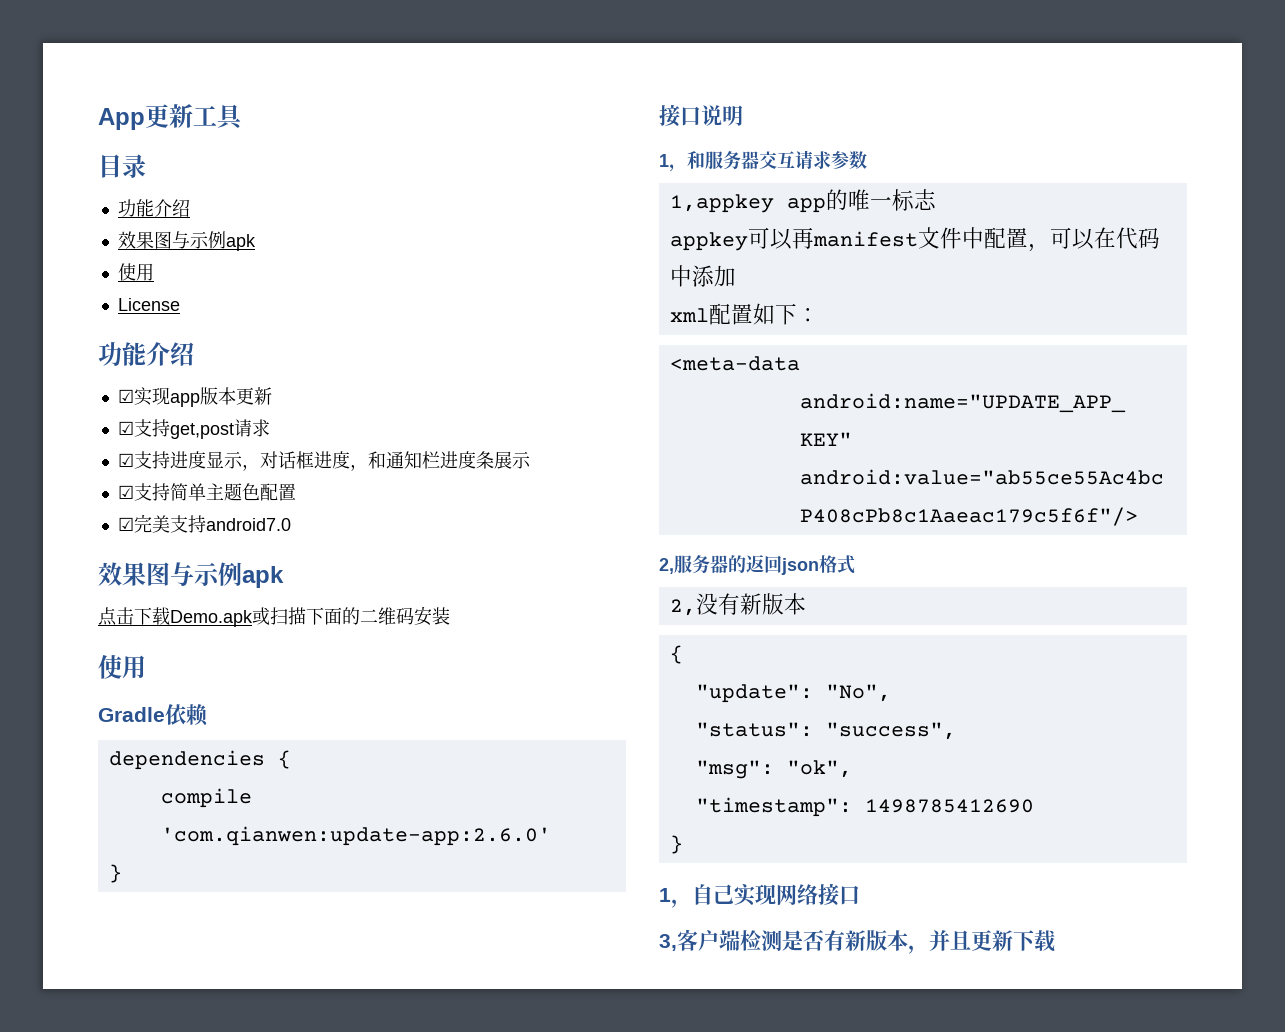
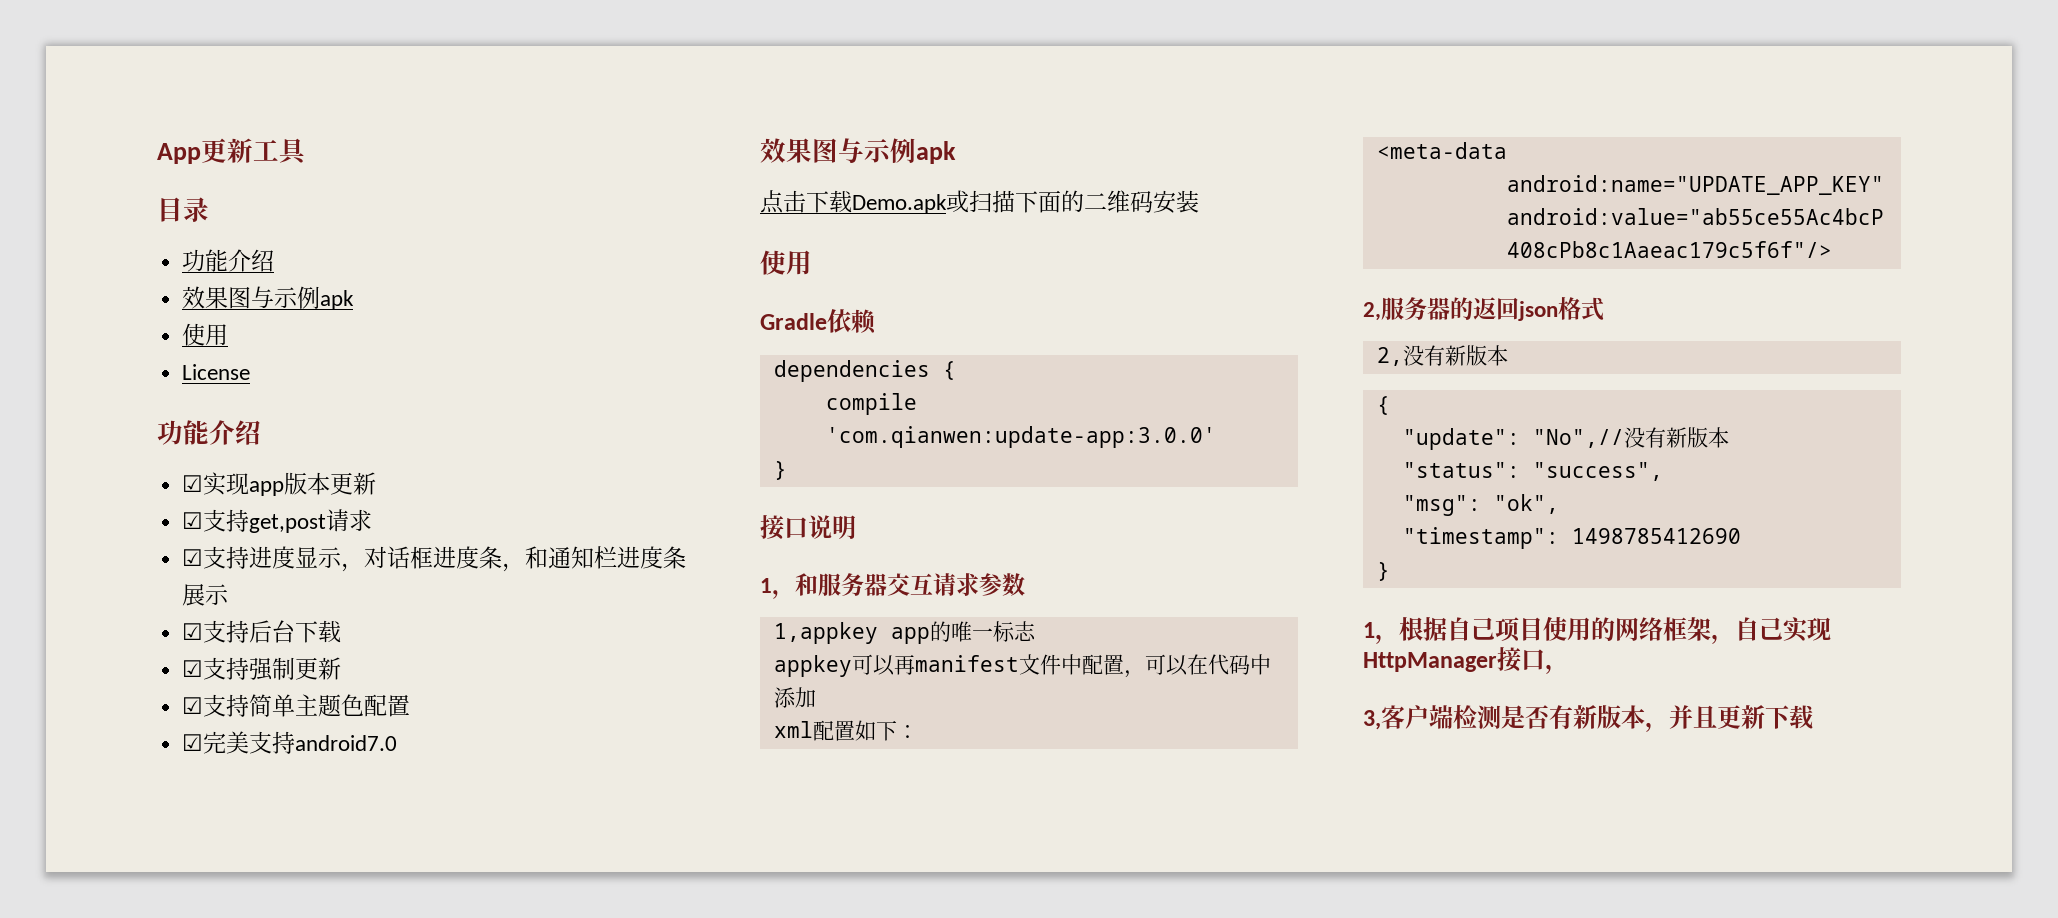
- ☑支持进度显示，对话框进度，和通知栏进度条展示
+ ☑支持进度显示，对话框进度条，和通知栏进度条展示
+ ☑支持后台下载
+ ☑支持强制更新
- compile 'com.qianwen:update-app:2.6.0'
+ compile 'com.qianwen:update-app:3.0.0'
- "update": "No",
+ "update": "No",//没有新版本
- 1，自己实现网络接口
+ 1，根据自己项目使用的网络框架，自己实现HttpManager接口，

